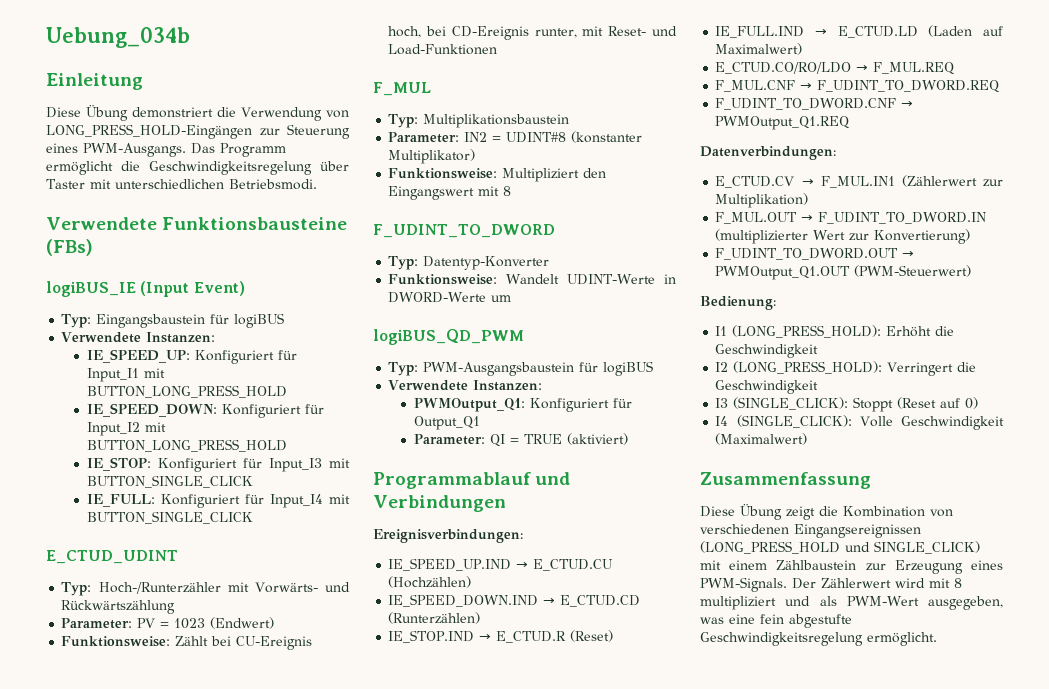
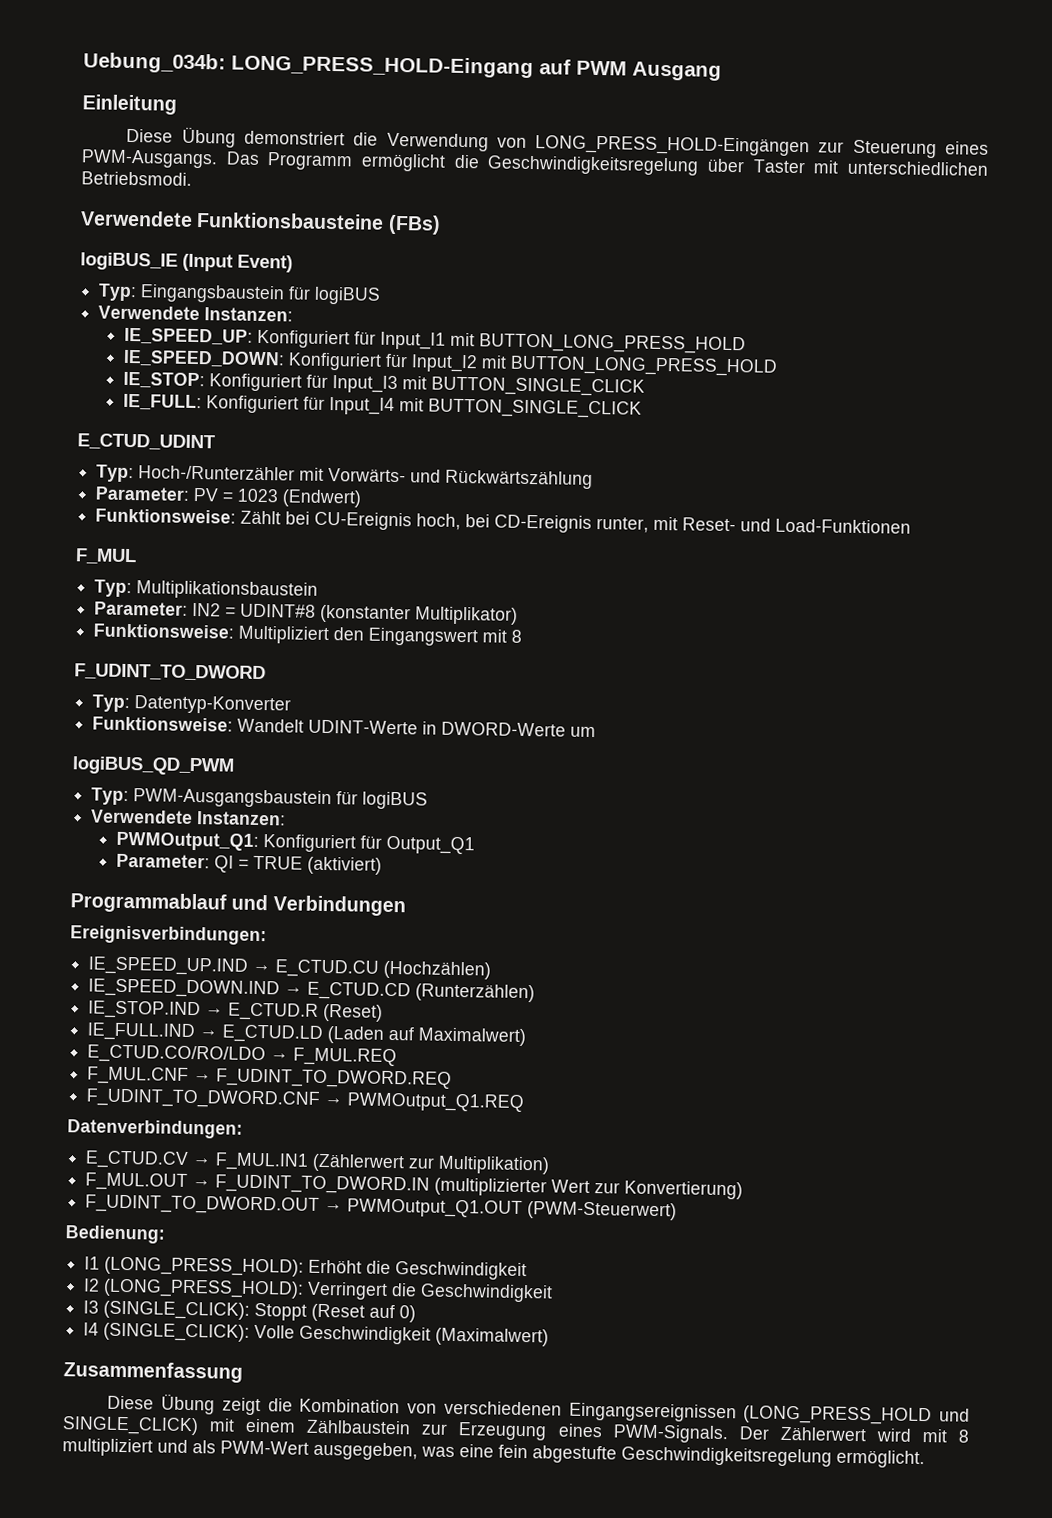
- Uebung_034b
+ Uebung_034b: LONG_PRESS_HOLD-Eingang auf PWM Ausgang

